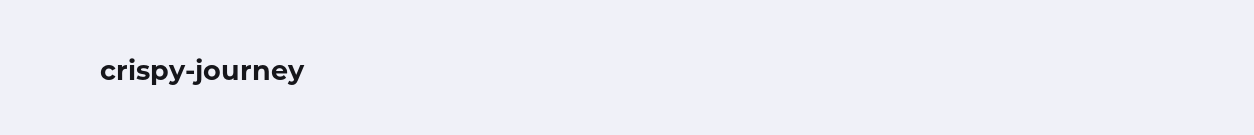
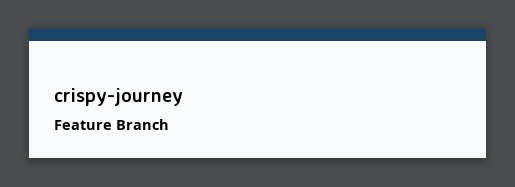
+ Feature Branch

